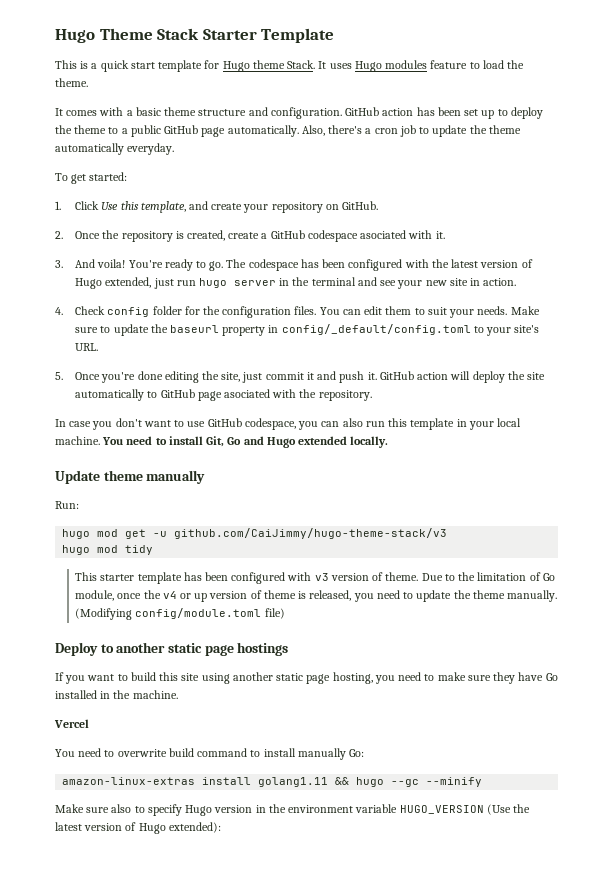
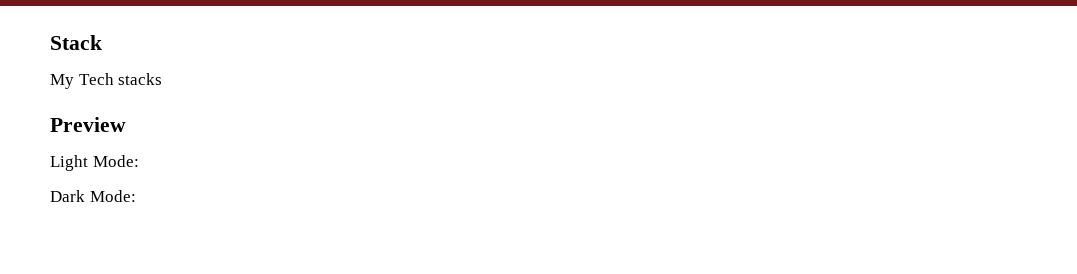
- Hugo Theme Stack Starter Template
- This is a quick start template for Hugo theme Stack. It uses Hugo modules feature to load the theme.
- It comes with a basic theme structure and configuration. GitHub action has been set up to deploy the theme to a public GitHub page automatically. Also, there's a cron job to update the theme automatically everyday.
- To get started:
- 1. Click Use this template, and create your repository on GitHub.
- 2. Once the repository is created, create a GitHub codespace asociated with it.
- 3. And voila! You're ready to go. The codespace has been configured with the latest version of Hugo extended, just run hugo server in the terminal and see your new site in action.
- 4. Check config folder for the configuration files. You can edit them to suit your needs. Make sure to update the baseurl property in config/_default/config.toml to your site's URL.
- 5. Once you're done editing the site, just commit it and push it. GitHub action will deploy the site automatically to GitHub page asociated with the repository.
- In case you don't want to use GitHub codespace, you can also run this template in your local machine. You need to install Git, Go and Hugo extended locally.
- Update theme manually
- Run:
- hugo mod get -u github.com/CaiJimmy/hugo-theme-stack/v3
- hugo mod tidy
- This starter template has been configured with v3 version of theme. Due to the limitation of Go module, once the v4 or up version of theme is released, you need to update the theme manually. (Modifying config/module.toml file)
- Deploy to another static page hostings
- If you want to build this site using another static page hosting, you need to make sure they have Go installed in the machine.
- Vercel
- You need to overwrite build command to install manually Go:
- amazon-linux-extras install golang1.11 && hugo --gc --minify
- Make sure also to specify Hugo version in the environment variable HUGO_VERSION (Use the latest version of Hugo extended):
+ Stack
+ My Tech stacks
+ Preview
+ Light Mode:
+ Dark Mode:

